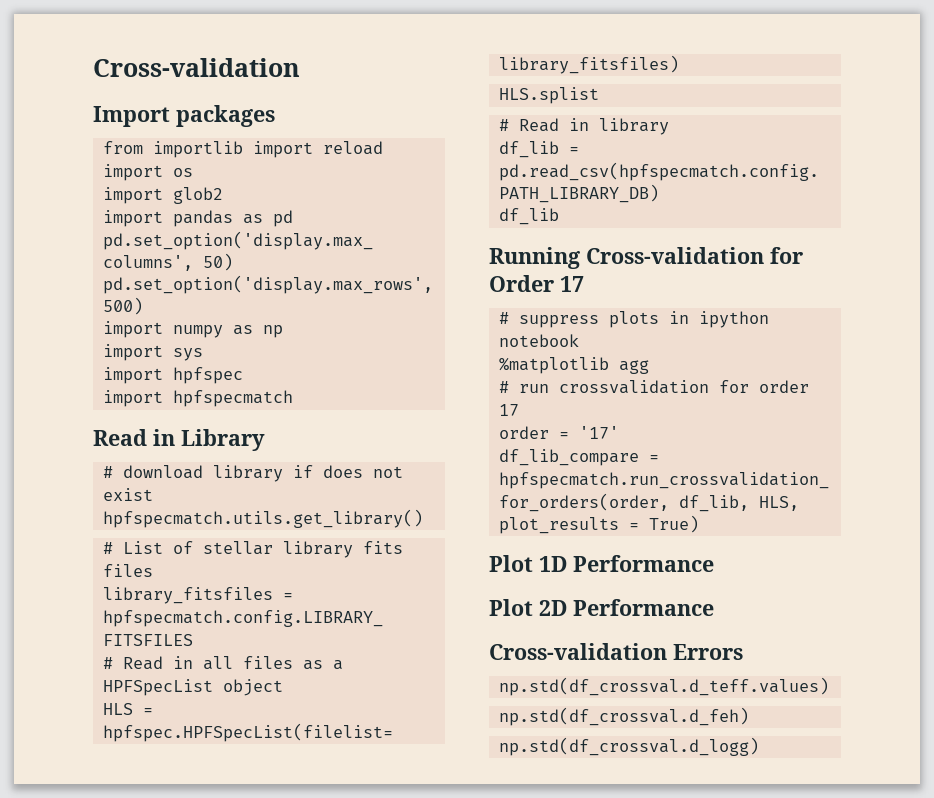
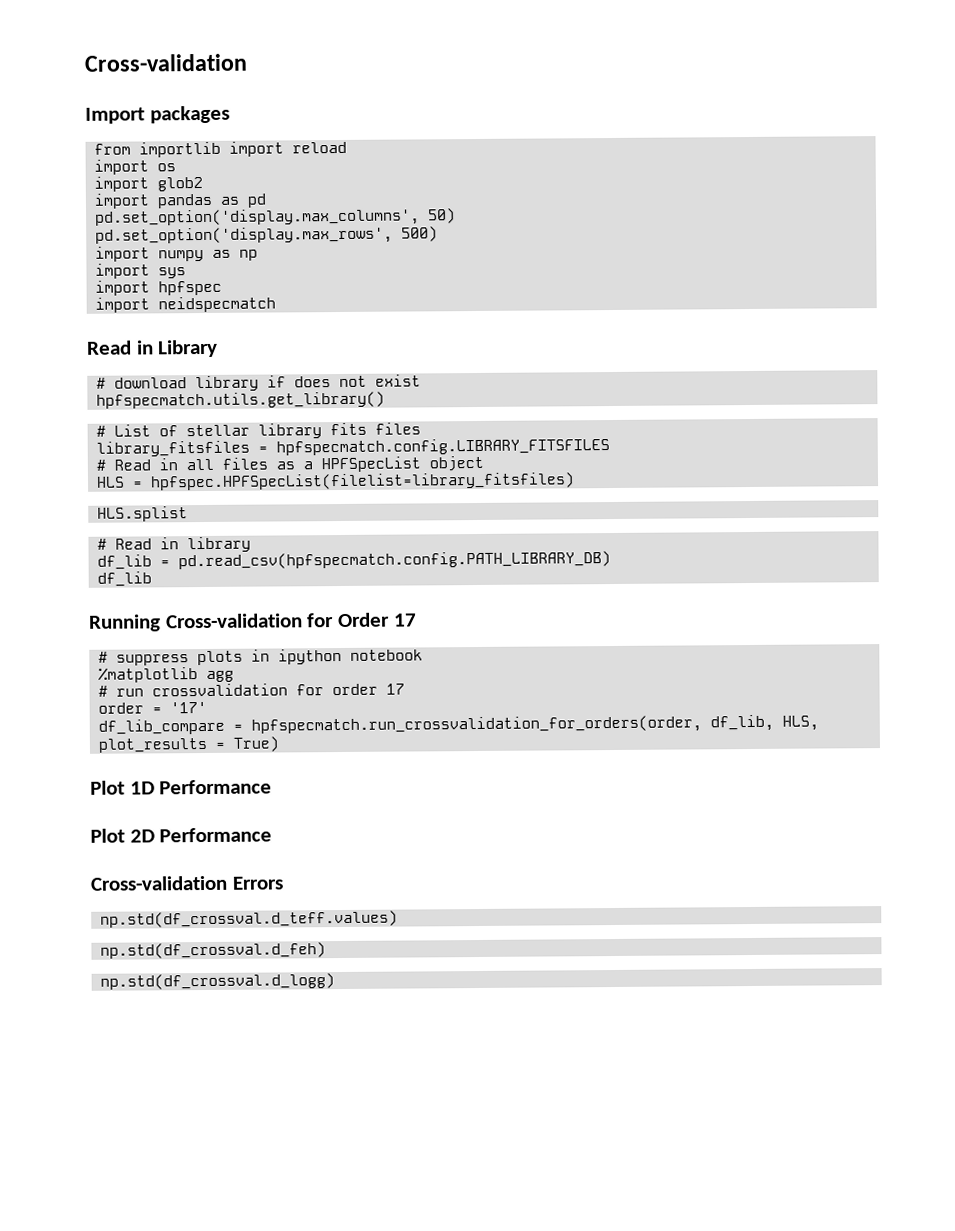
- import hpfspecmatch
+ import neidspecmatch

